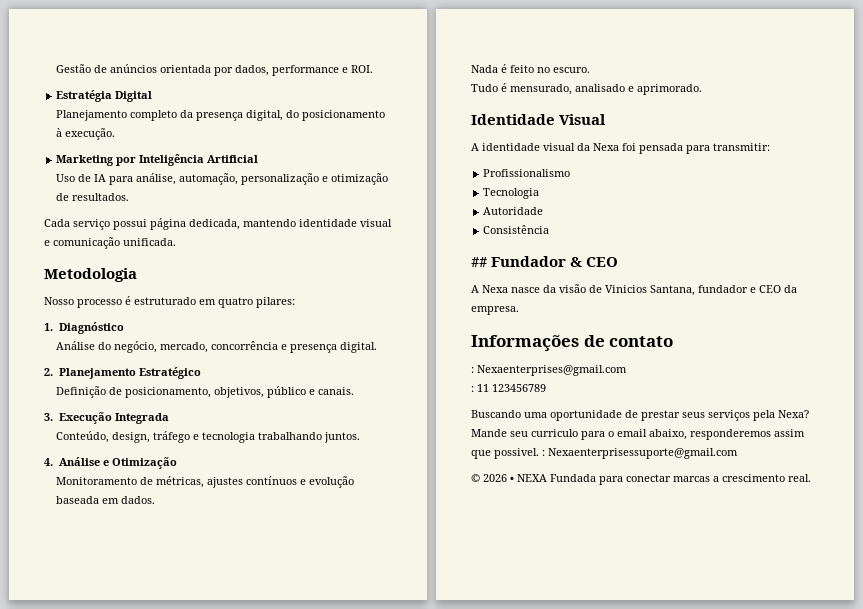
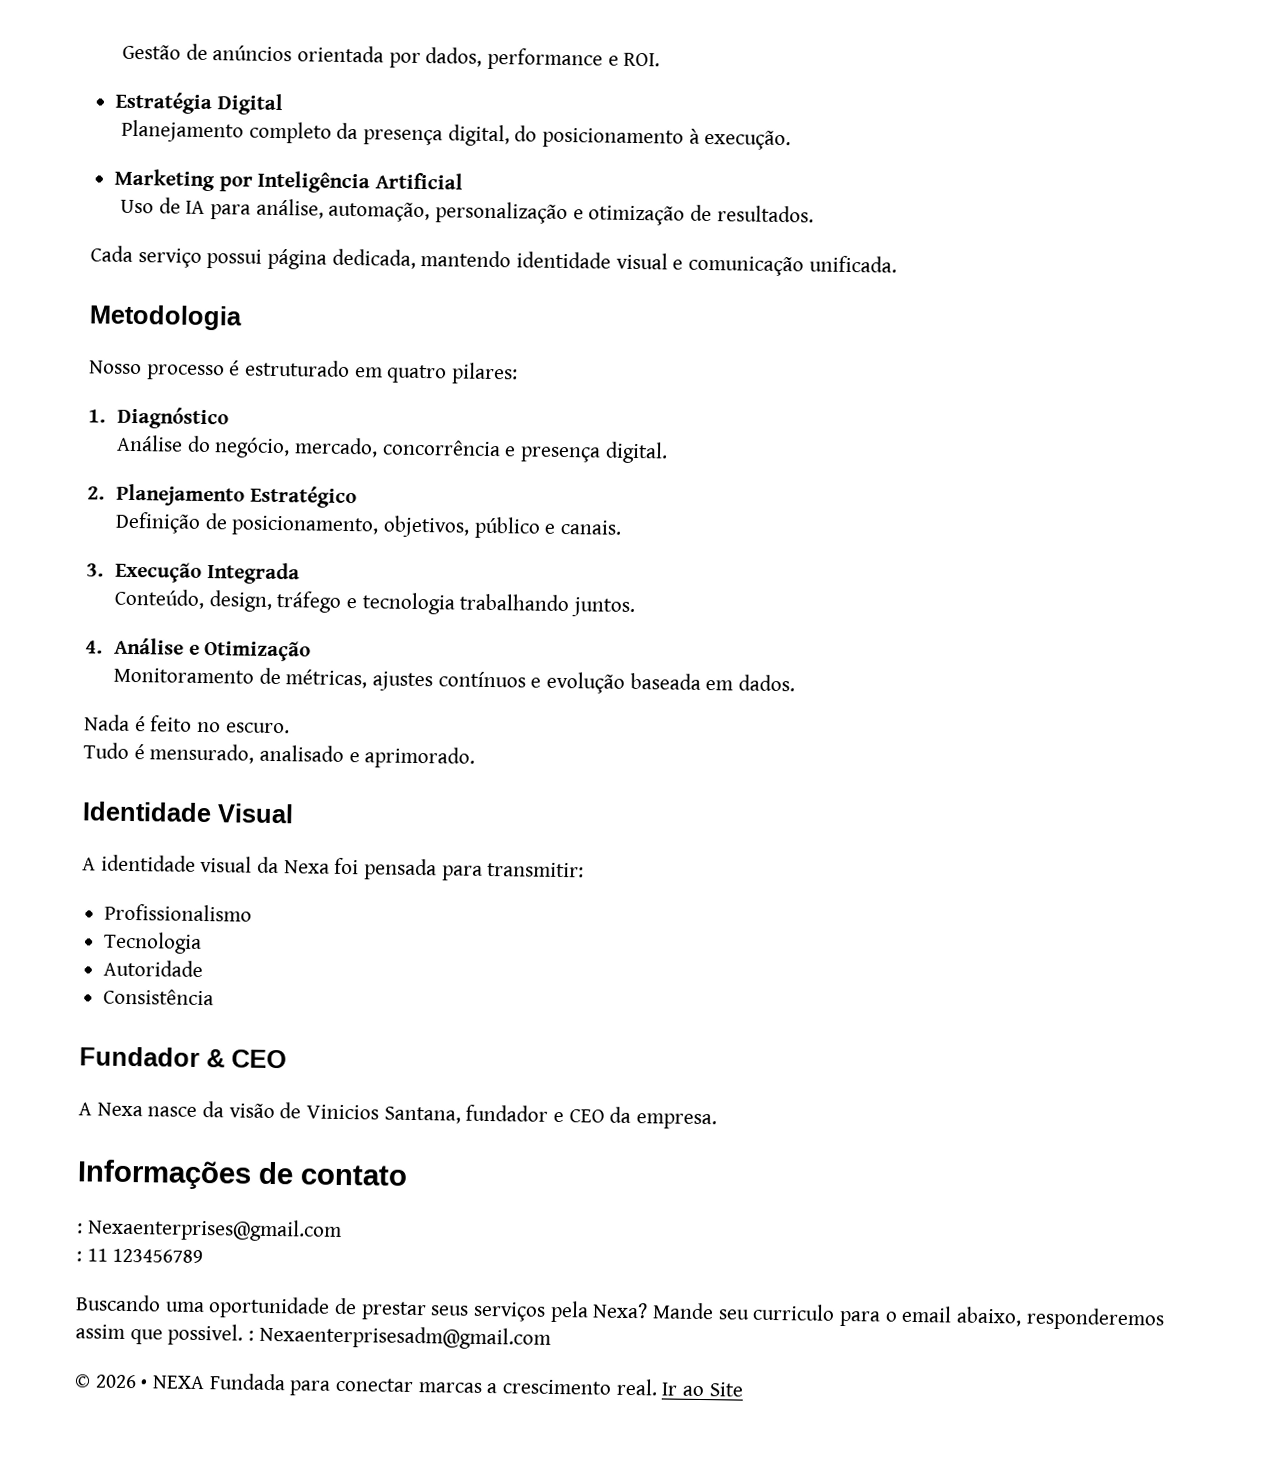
- ## Fundador & CEO
+ Fundador & CEO
- Mande seu curriculo para o email abaixo, responderemos assim que possivel. : Nexaenterprisessuporte@gmail.com
+ Mande seu curriculo para o email abaixo, responderemos assim que possivel. : Nexaenterprisesadm@gmail.com
+ Ir ao Site

